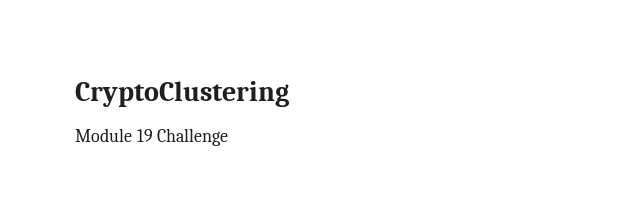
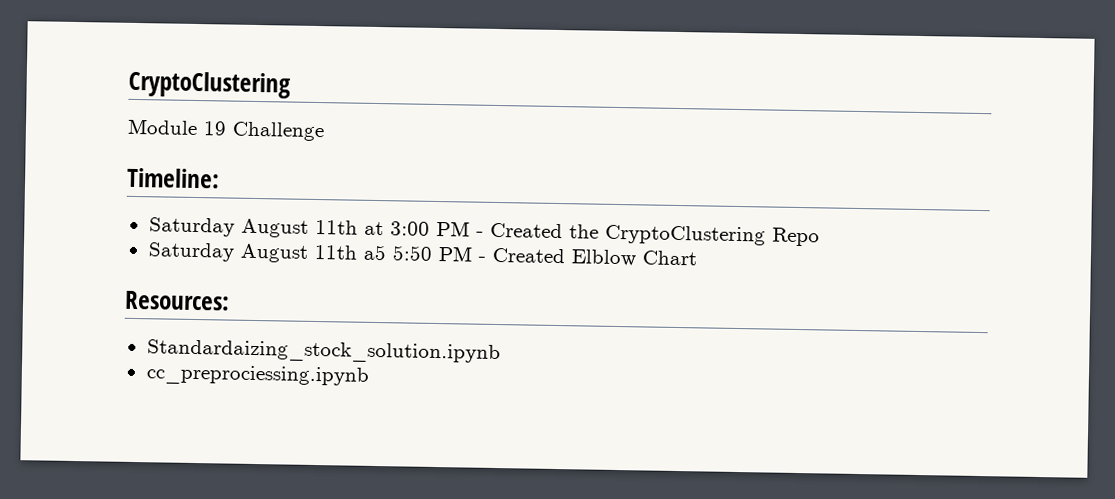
+ Timeline:
+ Saturday August 11th at 3:00 PM - Created the CryptoClustering Repo
+ Saturday August 11th a5 5:50 PM - Created Elblow Chart
+ Resources:
+ Standardaizing_stock_solution.ipynb
+ cc_preprociessing.ipynb

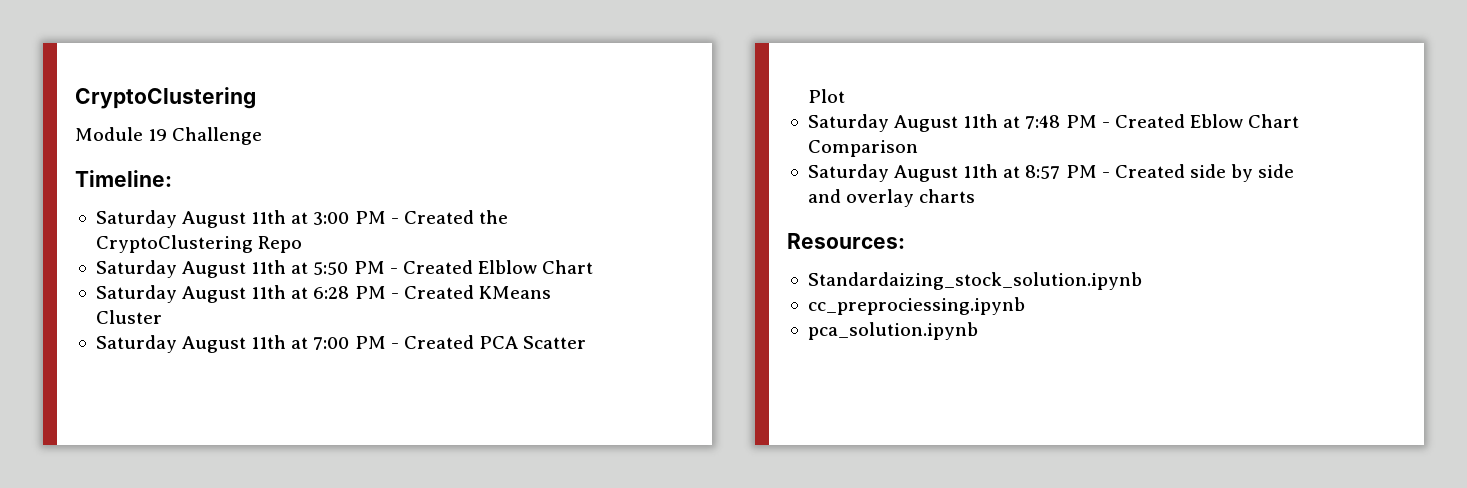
- Saturday August 11th a5 5:50 PM - Created Elblow Chart
+ Saturday August 11th at 5:50 PM - Created Elblow Chart
+ Saturday August 11th at 6:28 PM - Created KMeans Cluster
+ Saturday August 11th at 7:00 PM - Created PCA Scatter Plot
+ Saturday August 11th at 7:48 PM - Created Eblow Chart Comparison
+ Saturday August 11th at 8:57 PM - Created side by side and overlay charts
+ pca_solution.ipynb

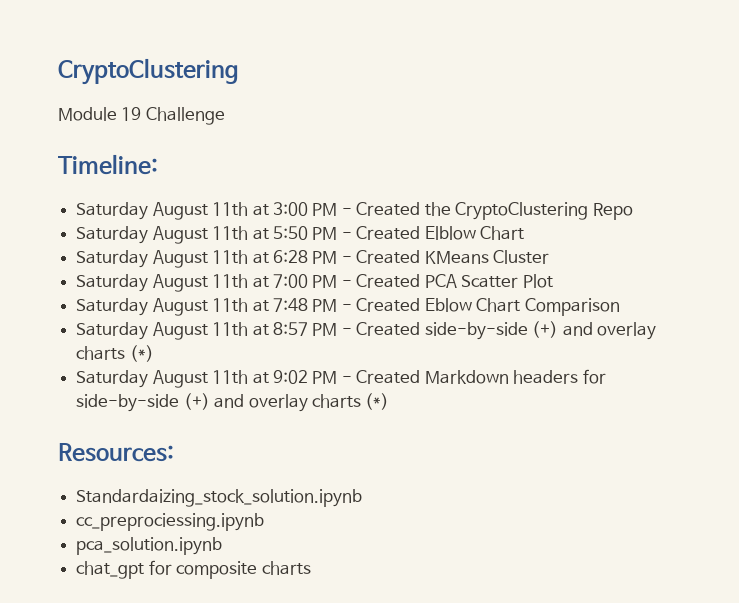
- Saturday August 11th at 8:57 PM - Created side by side and overlay charts
+ Saturday August 11th at 8:57 PM - Created side-by-side (+) and overlay charts (*)
+ Saturday August 11th at 9:02 PM - Created Markdown headers for side-by-side (+) and overlay charts (*)
+ chat_gpt for composite charts

